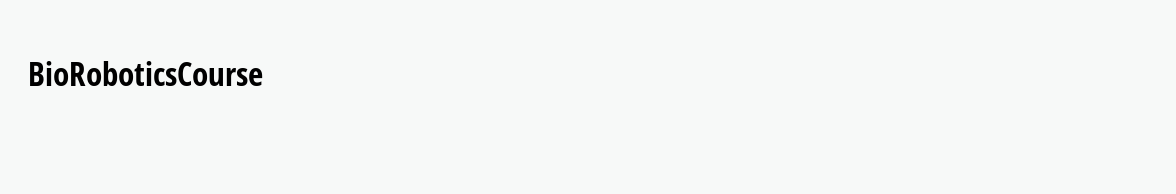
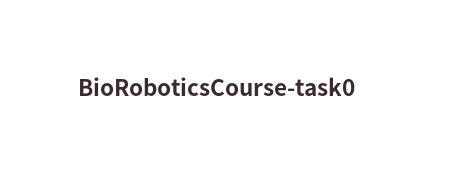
- BioRoboticsCourse
+ BioRoboticsCourse-task0

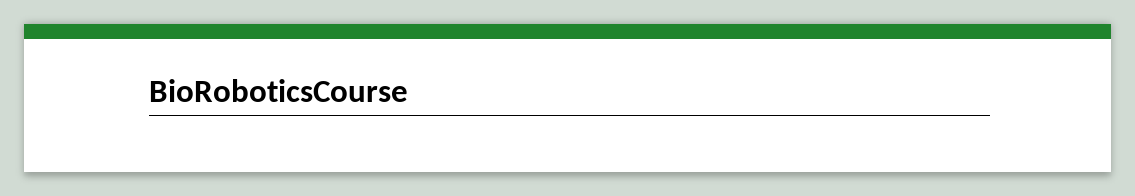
- BioRoboticsCourse-task0
+ BioRoboticsCourse

